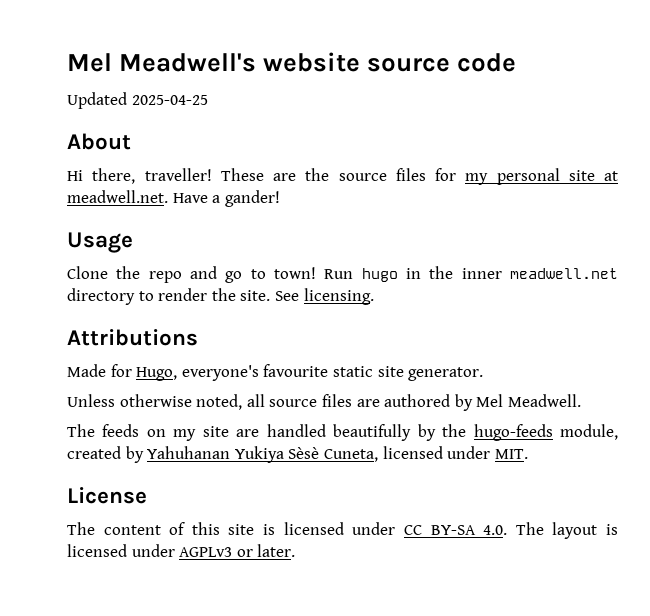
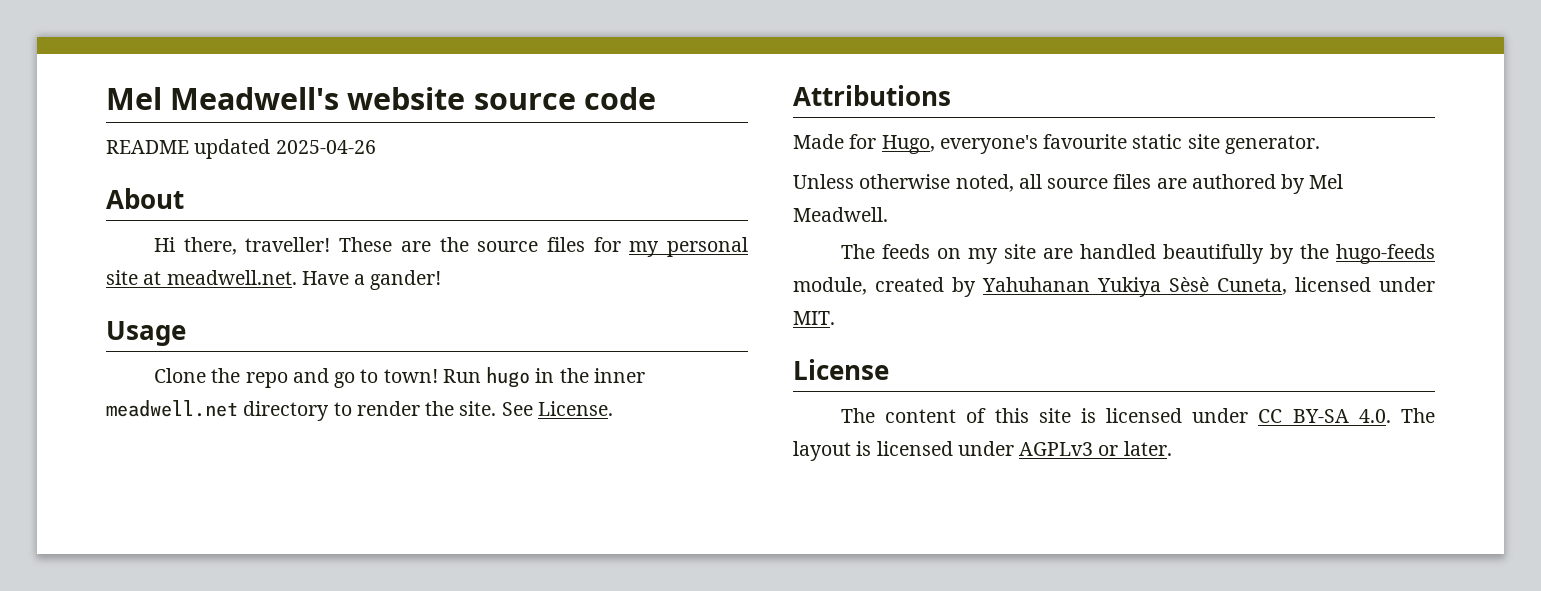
- Updated 2025-04-25
+ README updated 2025-04-26
- See licensing.
+ See License.

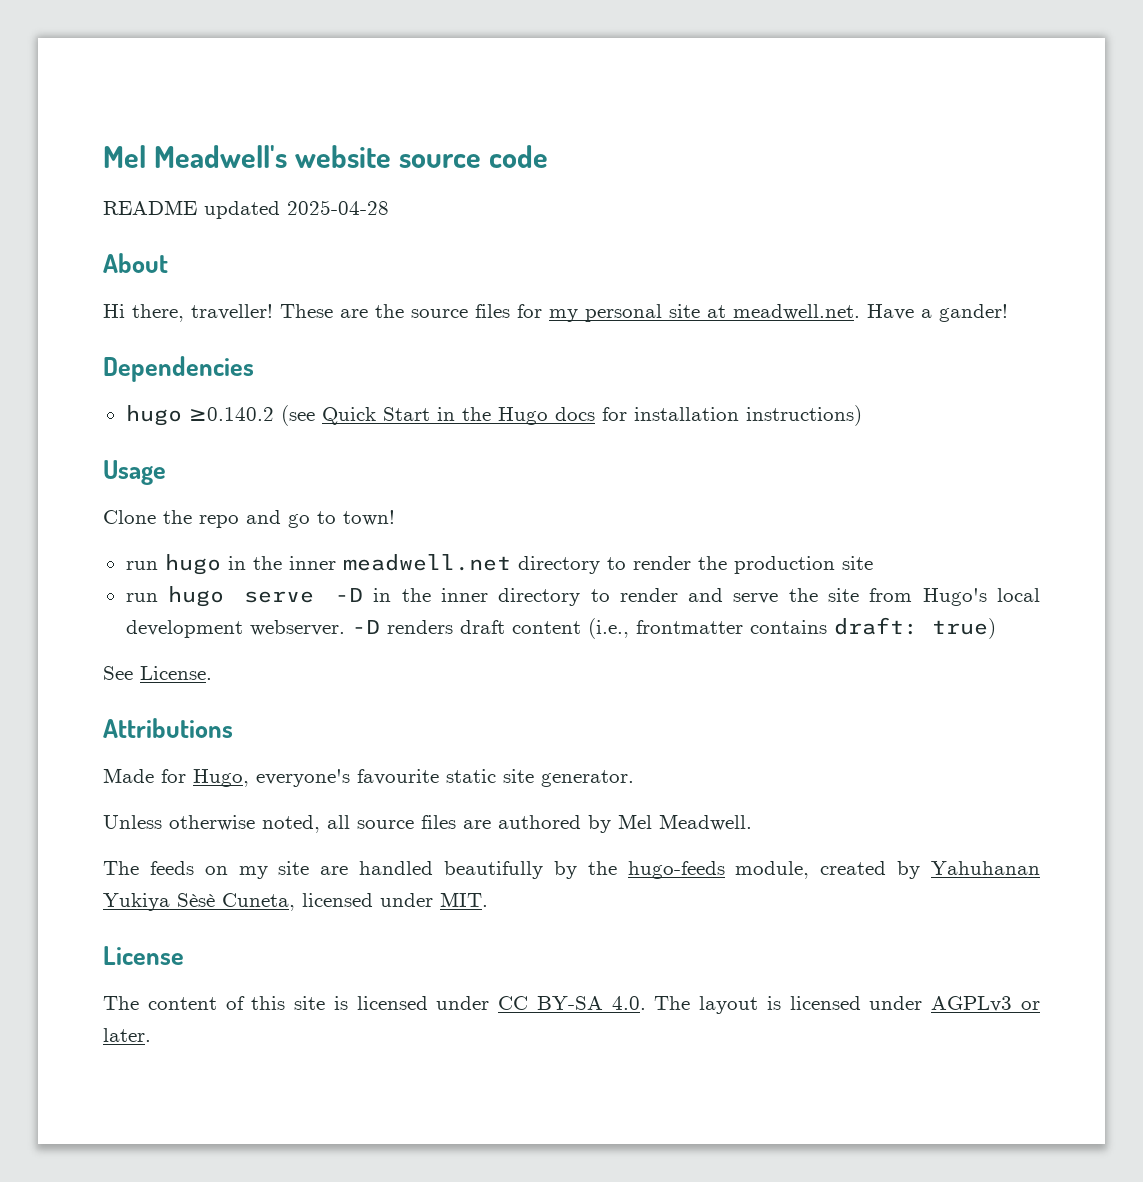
- README updated 2025-04-26
+ README updated 2025-04-28
+ Dependencies
+ hugo ≥0.140.2 (see Quick Start in the Hugo docs for installation instructions)
- Clone the repo and go to town! Run hugo in the inner meadwell.net directory to render the site. See License.
+ Clone the repo and go to town!
+ run hugo in the inner meadwell.net directory to render the production site
+ run hugo serve -D in the inner directory to render and serve the site from Hugo's local development webserver. -D renders draft content (i.e., frontmatter contains draft: true)
+ See License.

